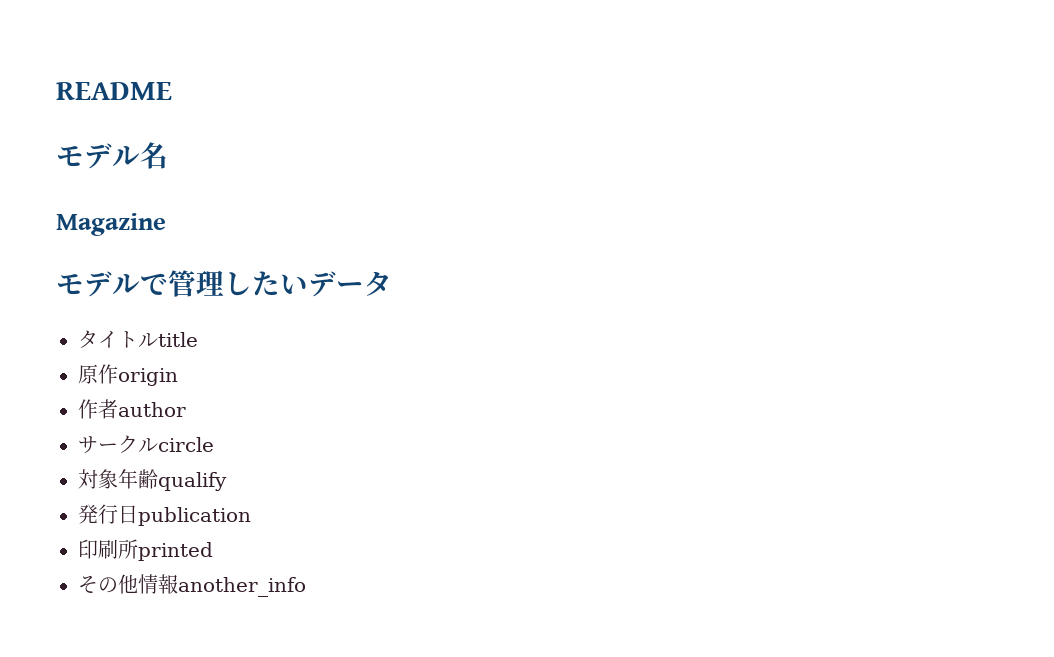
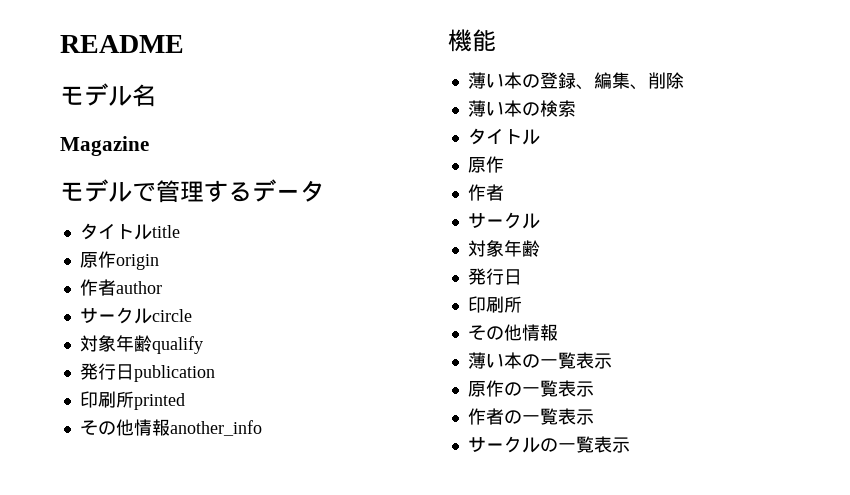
- モデルで管理したいデータ
+ モデルで管理するデータ
+ 機能
+ 薄い本の登録、編集、削除
+ 薄い本の検索
+ タイトル
+ 原作
+ 作者
+ サークル
+ 対象年齢
+ 発行日
+ 印刷所
+ その他情報
+ 薄い本の一覧表示
+ 原作の一覧表示
+ 作者の一覧表示
+ サークルの一覧表示

